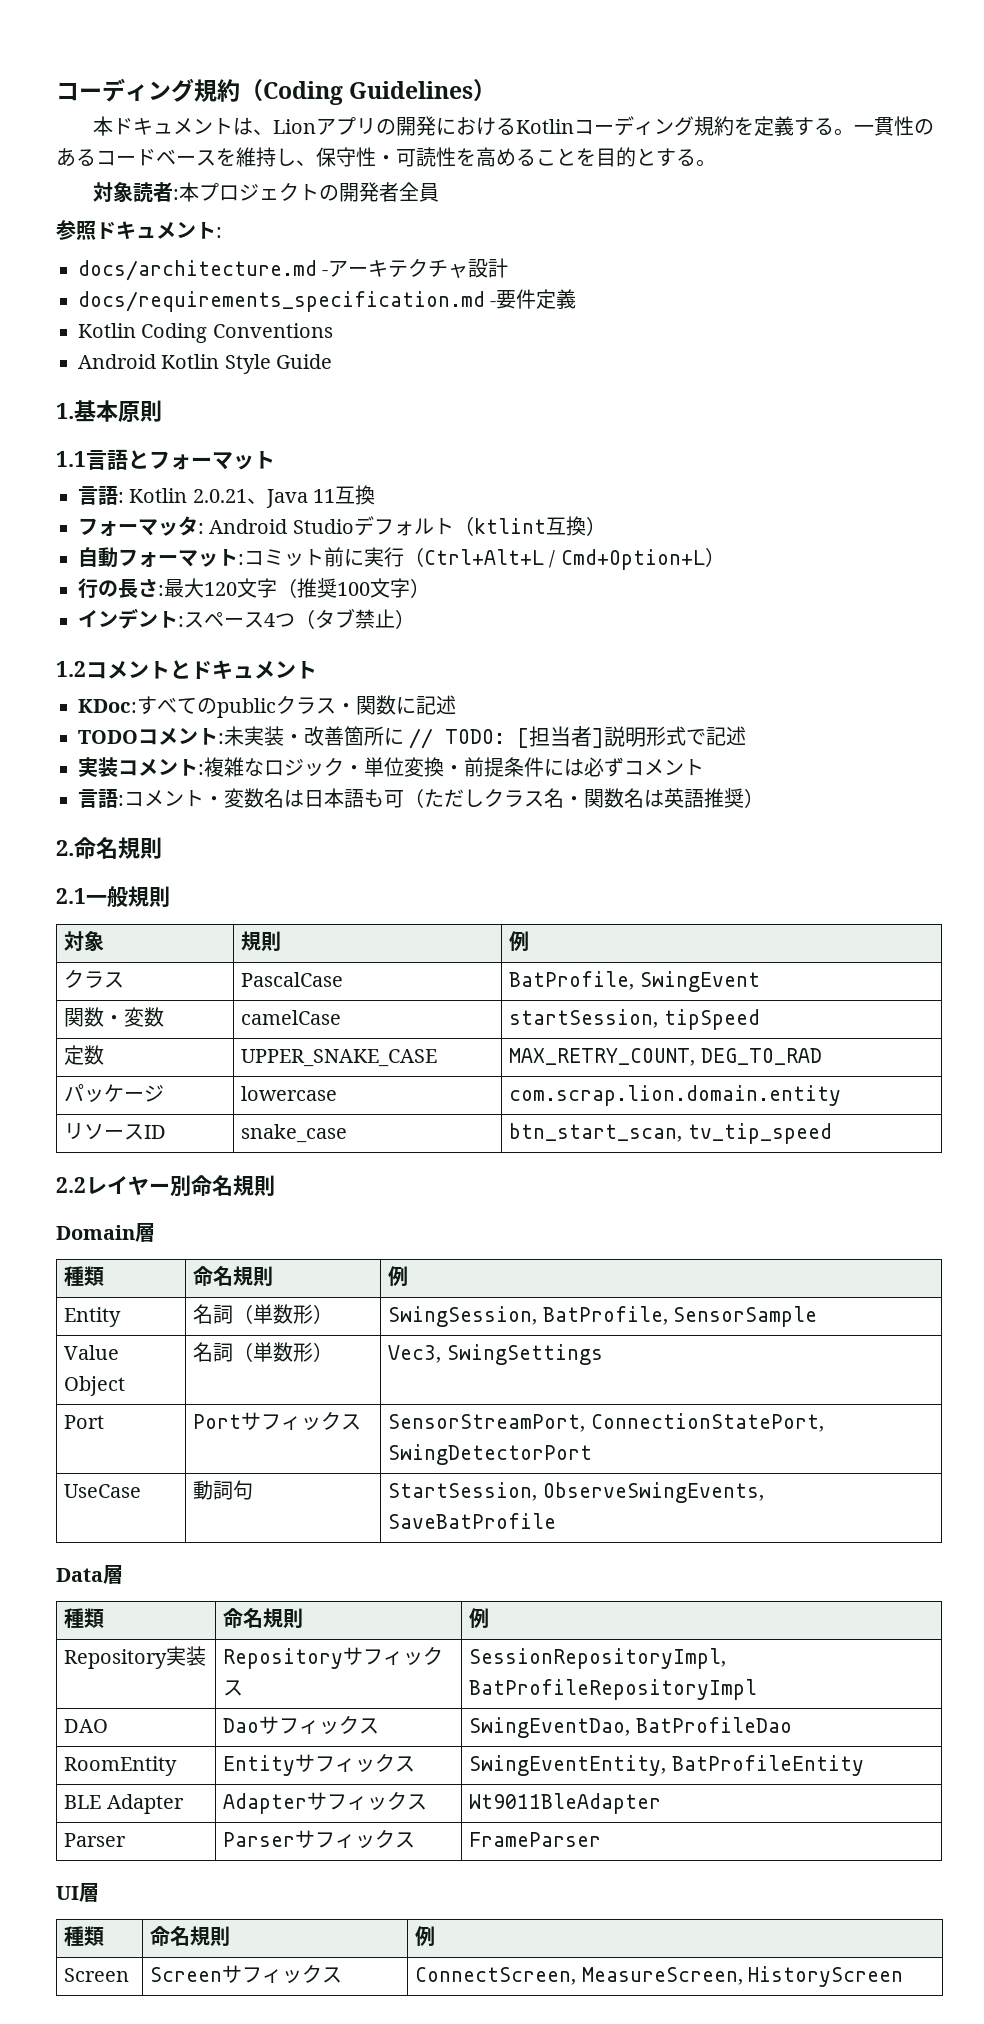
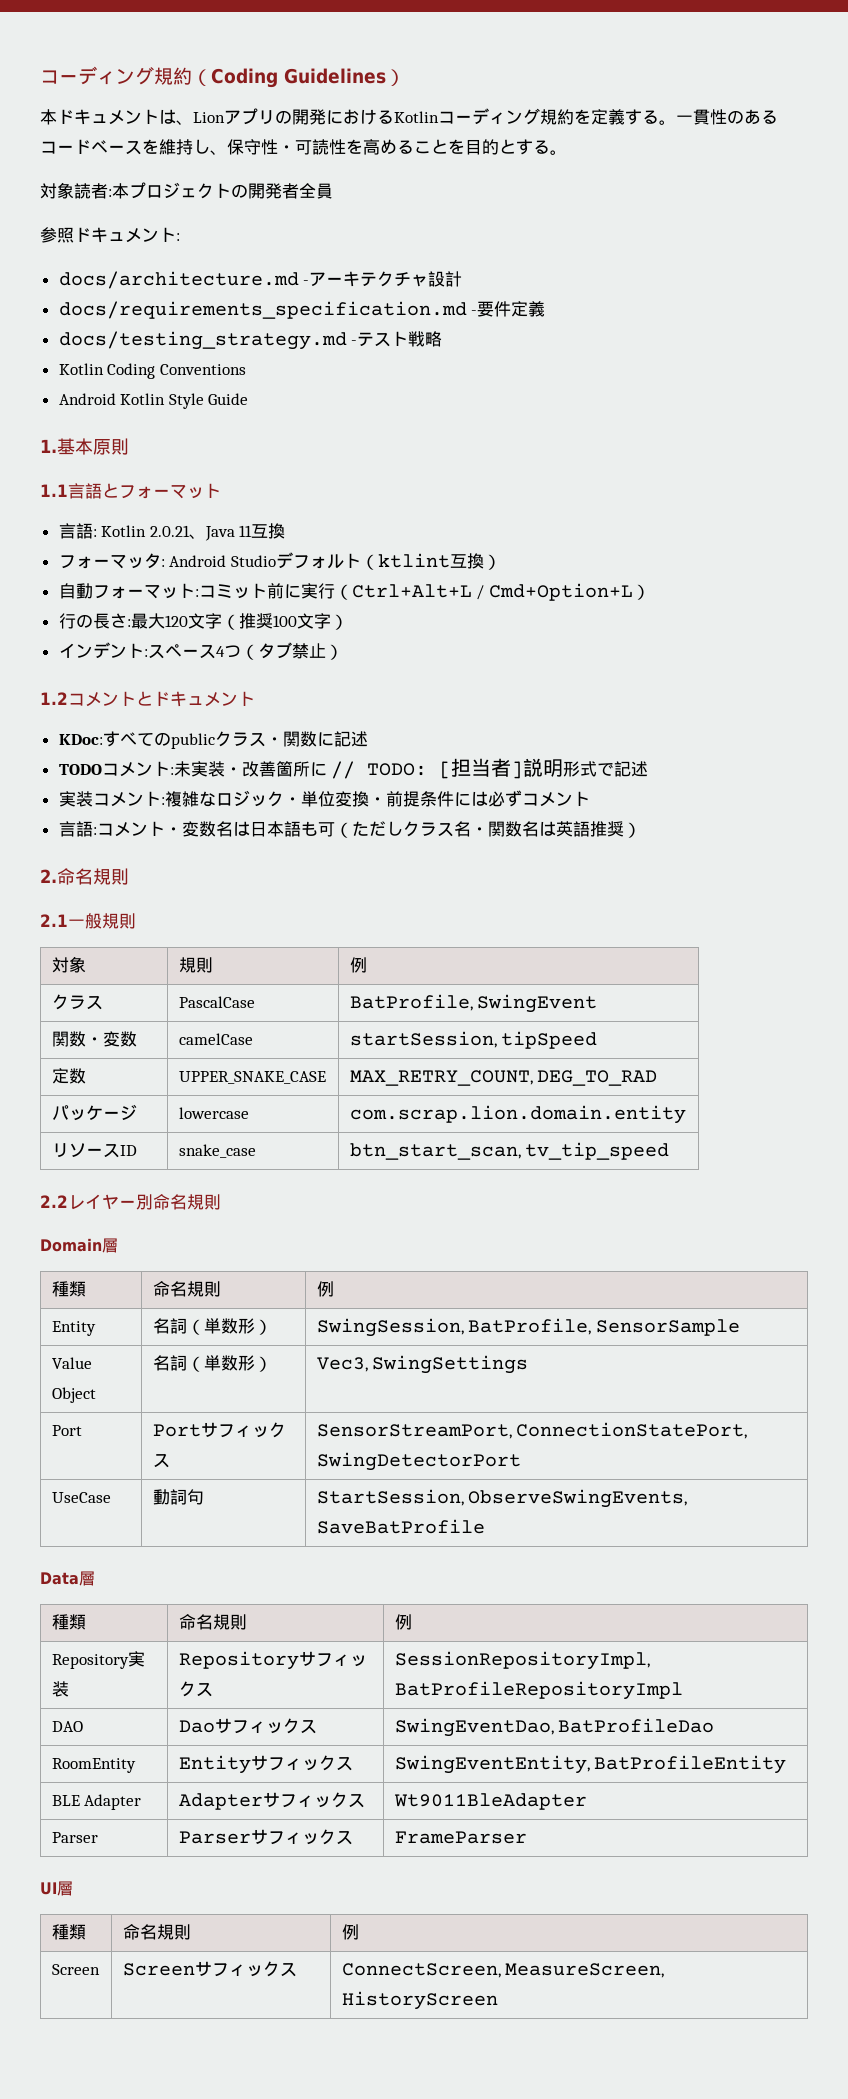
+ docs/testing_strategy.md -テスト戦略

